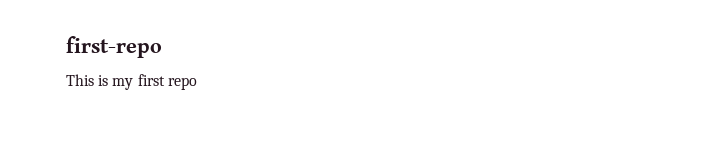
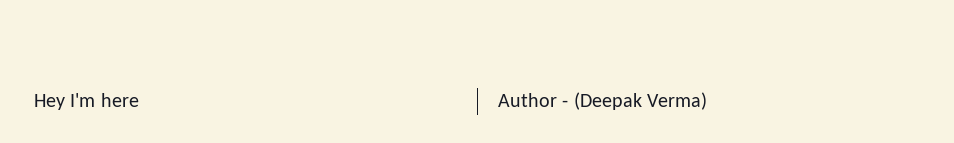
- first-repo
- This is my first repo
+ Hey I'm here
+ Author - (Deepak Verma)

